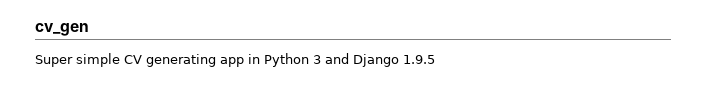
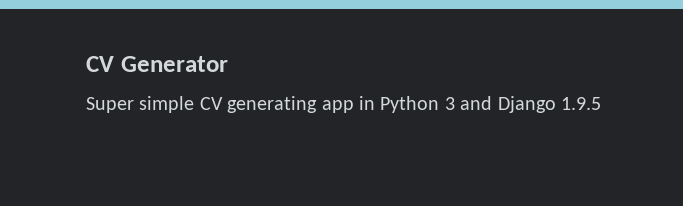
- cv_gen
+ CV Generator

